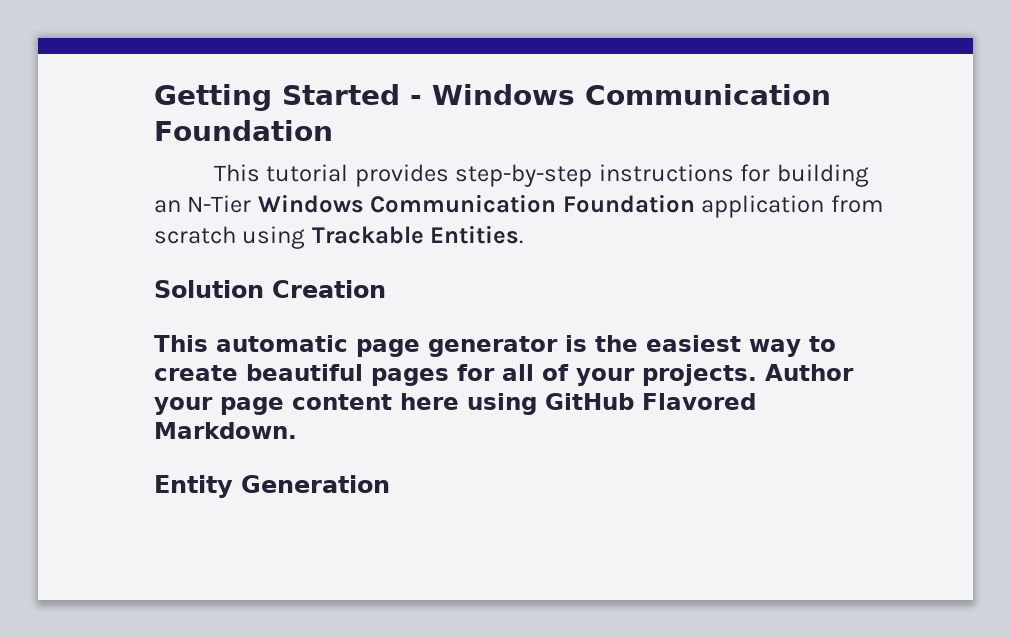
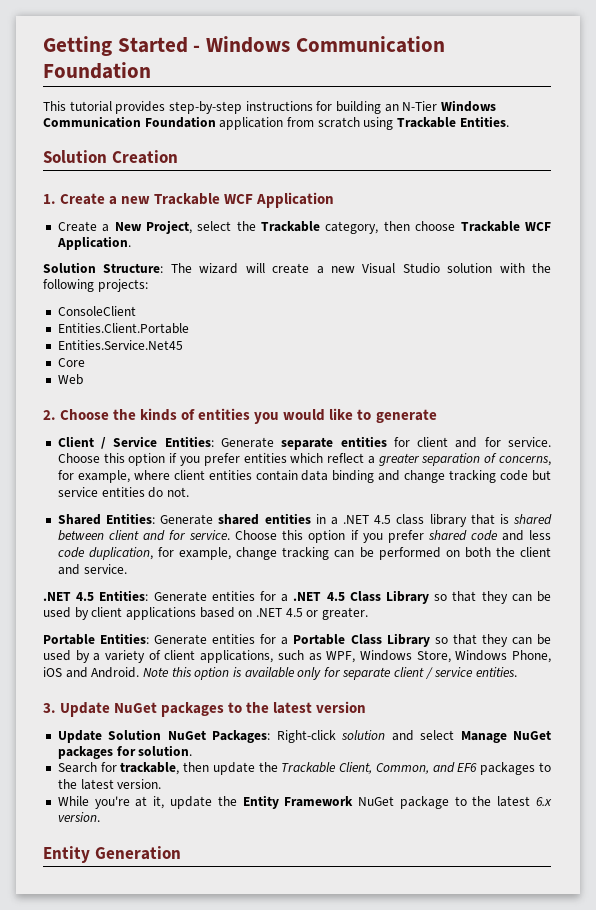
- This automatic page generator is the easiest way to create beautiful pages for all of your projects. Author your page content here using GitHub Flavored Markdown.
+ 1. Create a new Trackable WCF Application
+ Create a New Project, select the Trackable category, then choose Trackable WCF Application.
+ Solution Structure: The wizard will create a new Visual Studio solution with the following projects:
+ ConsoleClient
+ Entities.Client.Portable
+ Entities.Service.Net45
+ Core
+ Web
+ 2. Choose the kinds of entities you would like to generate
+ Client / Service Entities: Generate separate entities for client and for service. Choose this option if you prefer entities which reflect a greater separation of concerns, for example, where client entities contain data binding and change tracking code but service entities do not.
+ Shared Entities: Generate shared entities in a .NET 4.5 class library that is shared between client and for service. Choose this option if you prefer shared code and less code duplication, for example, change tracking can be performed on both the client and service.
+ .NET 4.5 Entities: Generate entities for a .NET 4.5 Class Library so that they can be used by client applications based on .NET 4.5 or greater.
+ Portable Entities: Generate entities for a Portable Class Library so that they can be used by a variety of client applications, such as WPF, Windows Store, Windows Phone, iOS and Android. Note this option is available only for separate client / service entities.
+ 3. Update NuGet packages to the latest version
+ Update Solution NuGet Packages: Right-click solution and select Manage NuGet packages for solution.
+ Search for trackable, then update the Trackable Client, Common, and EF6 packages to the latest version.
+ While you're at it, update the Entity Framework NuGet package to the latest 6.x version.

